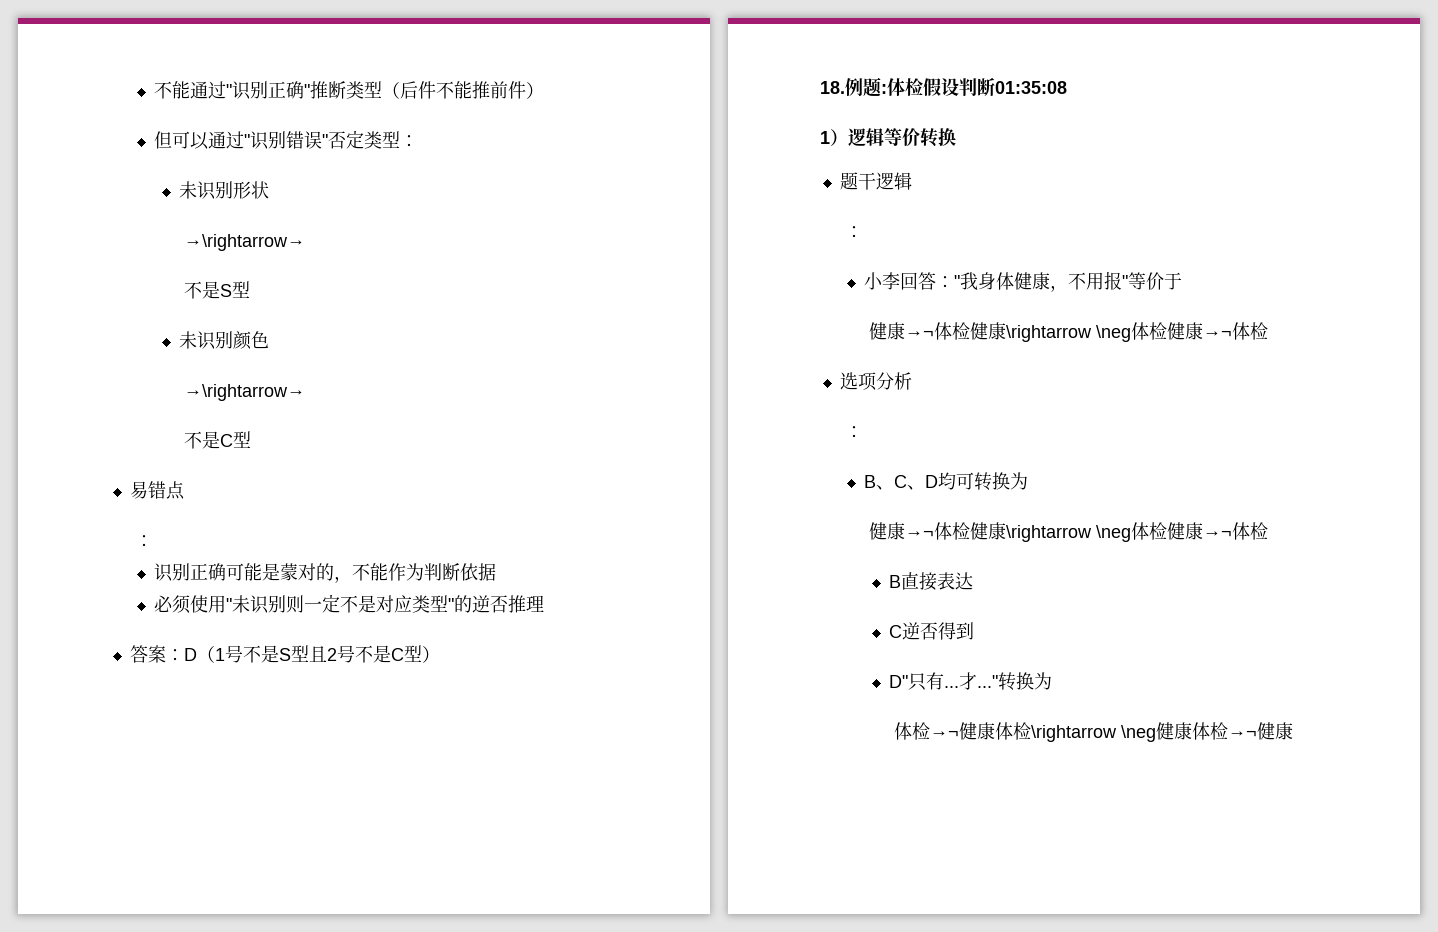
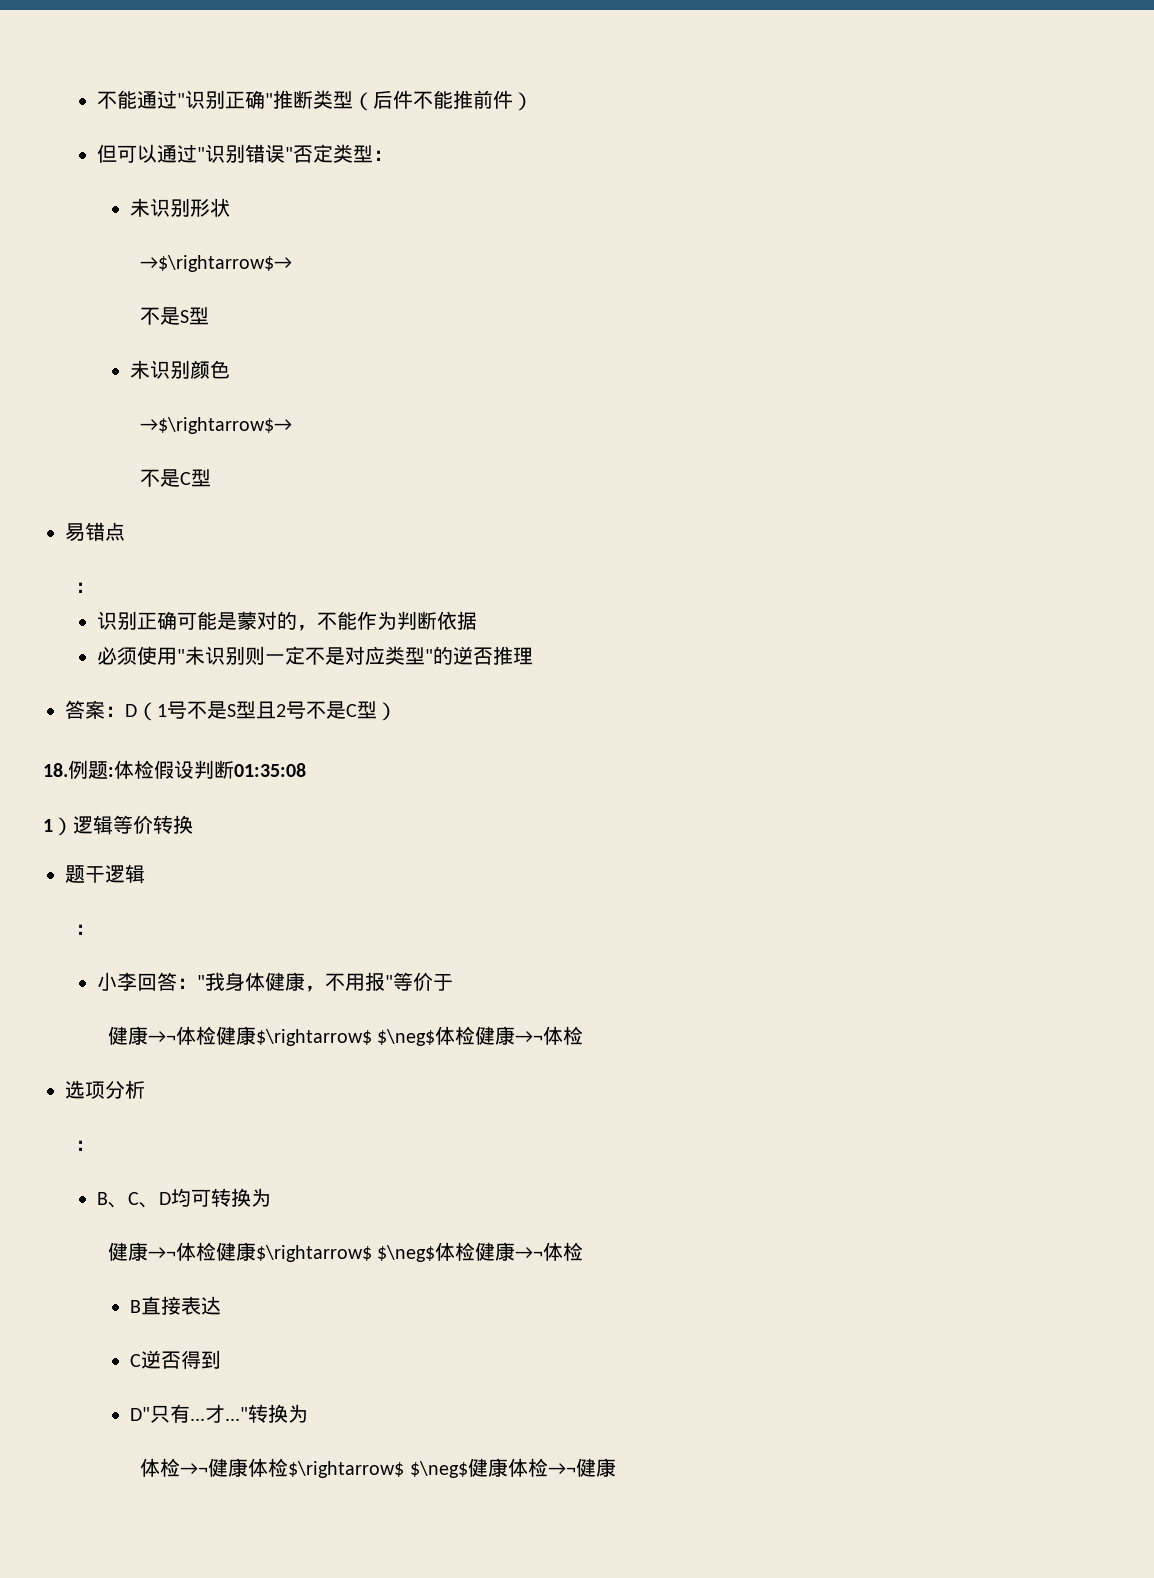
  未识别形状
- →\rightarrow→
+ →$\rightarrow$→
  未识别颜色
- →\rightarrow→
+ →$\rightarrow$→
  小李回答："我身体健康，不用报"等价于
- 健康→¬体检健康\rightarrow \neg体检健康→¬体检
+ 健康→¬体检健康$\rightarrow$ $\neg$体检健康→¬体检
  B、C、D均可转换为
- 健康→¬体检健康\rightarrow \neg体检健康→¬体检
+ 健康→¬体检健康$\rightarrow$ $\neg$体检健康→¬体检
- 体检→¬健康体检\rightarrow \neg健康体检→¬健康
+ 体检→¬健康体检$\rightarrow$ $\neg$健康体检→¬健康

